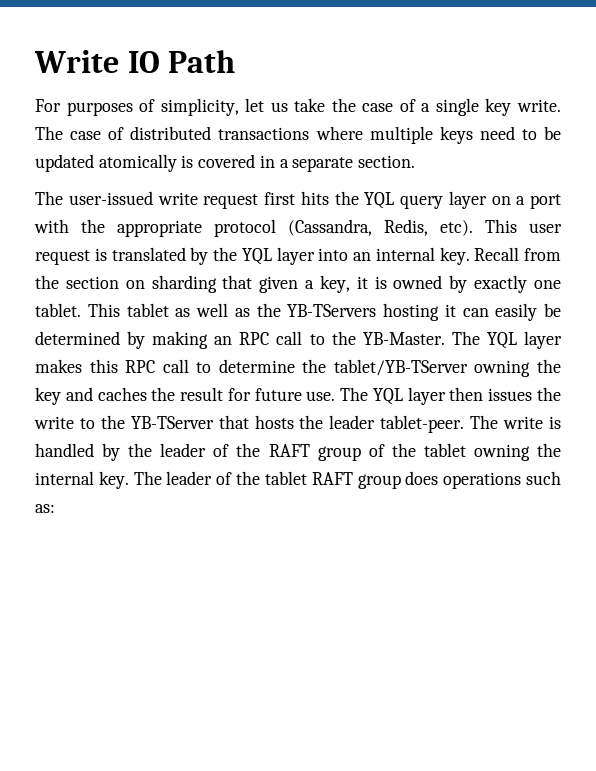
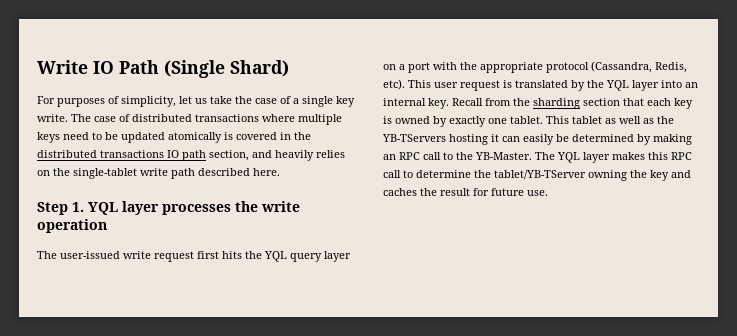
- Write IO Path
+ Write IO Path (Single Shard)
- The case of distributed transactions where multiple keys need to be updated atomically is covered in a separate section.
+ The case of distributed transactions where multiple keys need to be updated atomically is covered in the distributed transactions IO path section, and heavily relies on the single-tablet write path described here.
+ Step 1. YQL layer processes the write operation
- Recall from the section on sharding that given a key, it is owned by exactly one tablet.
+ Recall from the sharding section that each key is owned by exactly one tablet.
- The YQL layer then issues the write to the YB-TServer that hosts the leader tablet-peer. The write is handled by the leader of the RAFT group of the tablet owning the internal key. The leader of the tablet RAFT group does operations such as:

